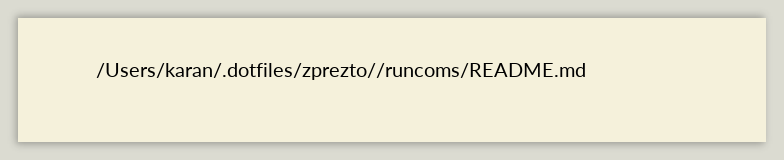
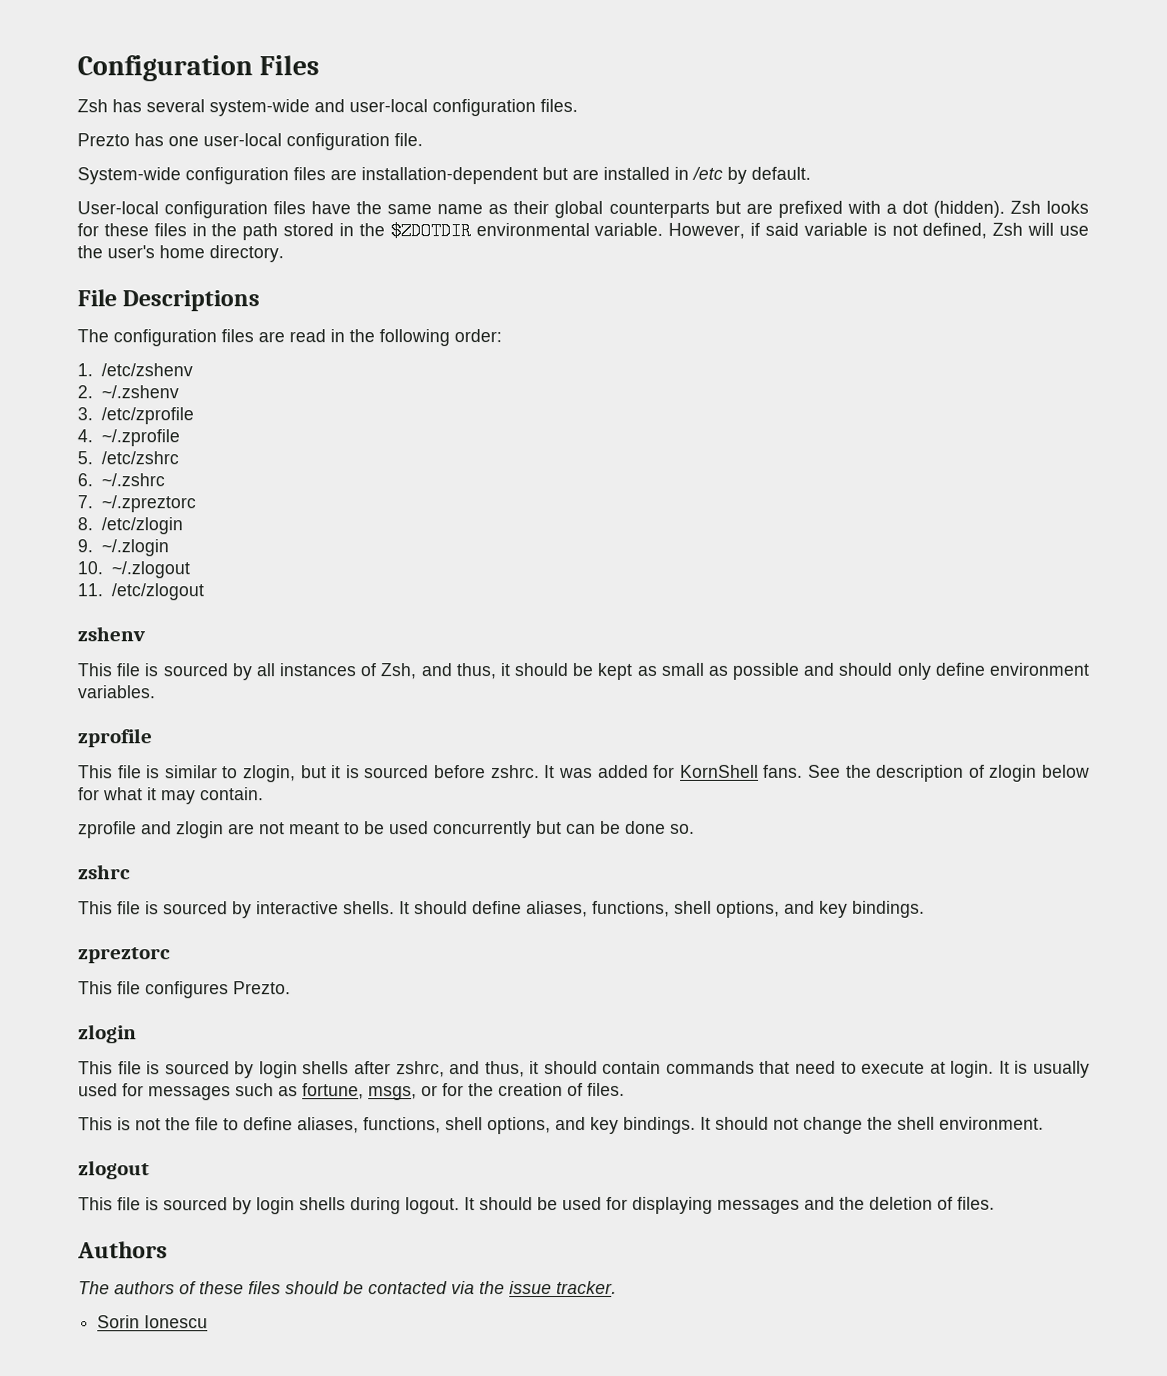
- /Users/karan/.dotfiles/zprezto//runcoms/README.md
+ Configuration Files
+ Zsh has several system-wide and user-local configuration files.
+ Prezto has one user-local configuration file.
+ System-wide configuration files are installation-dependent but are installed in /etc by default.
+ User-local configuration files have the same name as their global counterparts but are prefixed with a dot (hidden). Zsh looks for these files in the path stored in the $ZDOTDIR environmental variable. However, if said variable is not defined, Zsh will use the user's home directory.
+ File Descriptions
+ The configuration files are read in the following order:
+ 1. /etc/zshenv
+ 2. ~/.zshenv
+ 3. /etc/zprofile
+ 4. ~/.zprofile
+ 5. /etc/zshrc
+ 6. ~/.zshrc
+ 7. ~/.zpreztorc
+ 8. /etc/zlogin
+ 9. ~/.zlogin
+ 10. ~/.zlogout
+ 11. /etc/zlogout
+ zshenv
+ This file is sourced by all instances of Zsh, and thus, it should be kept as small as possible and should only define environment variables.
+ zprofile
+ This file is similar to zlogin, but it is sourced before zshrc. It was added for KornShell fans. See the description of zlogin below for what it may contain.
+ zprofile and zlogin are not meant to be used concurrently but can be done so.
+ zshrc
+ This file is sourced by interactive shells. It should define aliases, functions, shell options, and key bindings.
+ zpreztorc
+ This file configures Prezto.
+ zlogin
+ This file is sourced by login shells after zshrc, and thus, it should contain commands that need to execute at login. It is usually used for messages such as fortune, msgs, or for the creation of files.
+ This is not the file to define aliases, functions, shell options, and key bindings. It should not change the shell environment.
+ zlogout
+ This file is sourced by login shells during logout. It should be used for displaying messages and the deletion of files.
+ Authors
+ The authors of these files should be contacted via the issue tracker.
+ Sorin Ionescu

